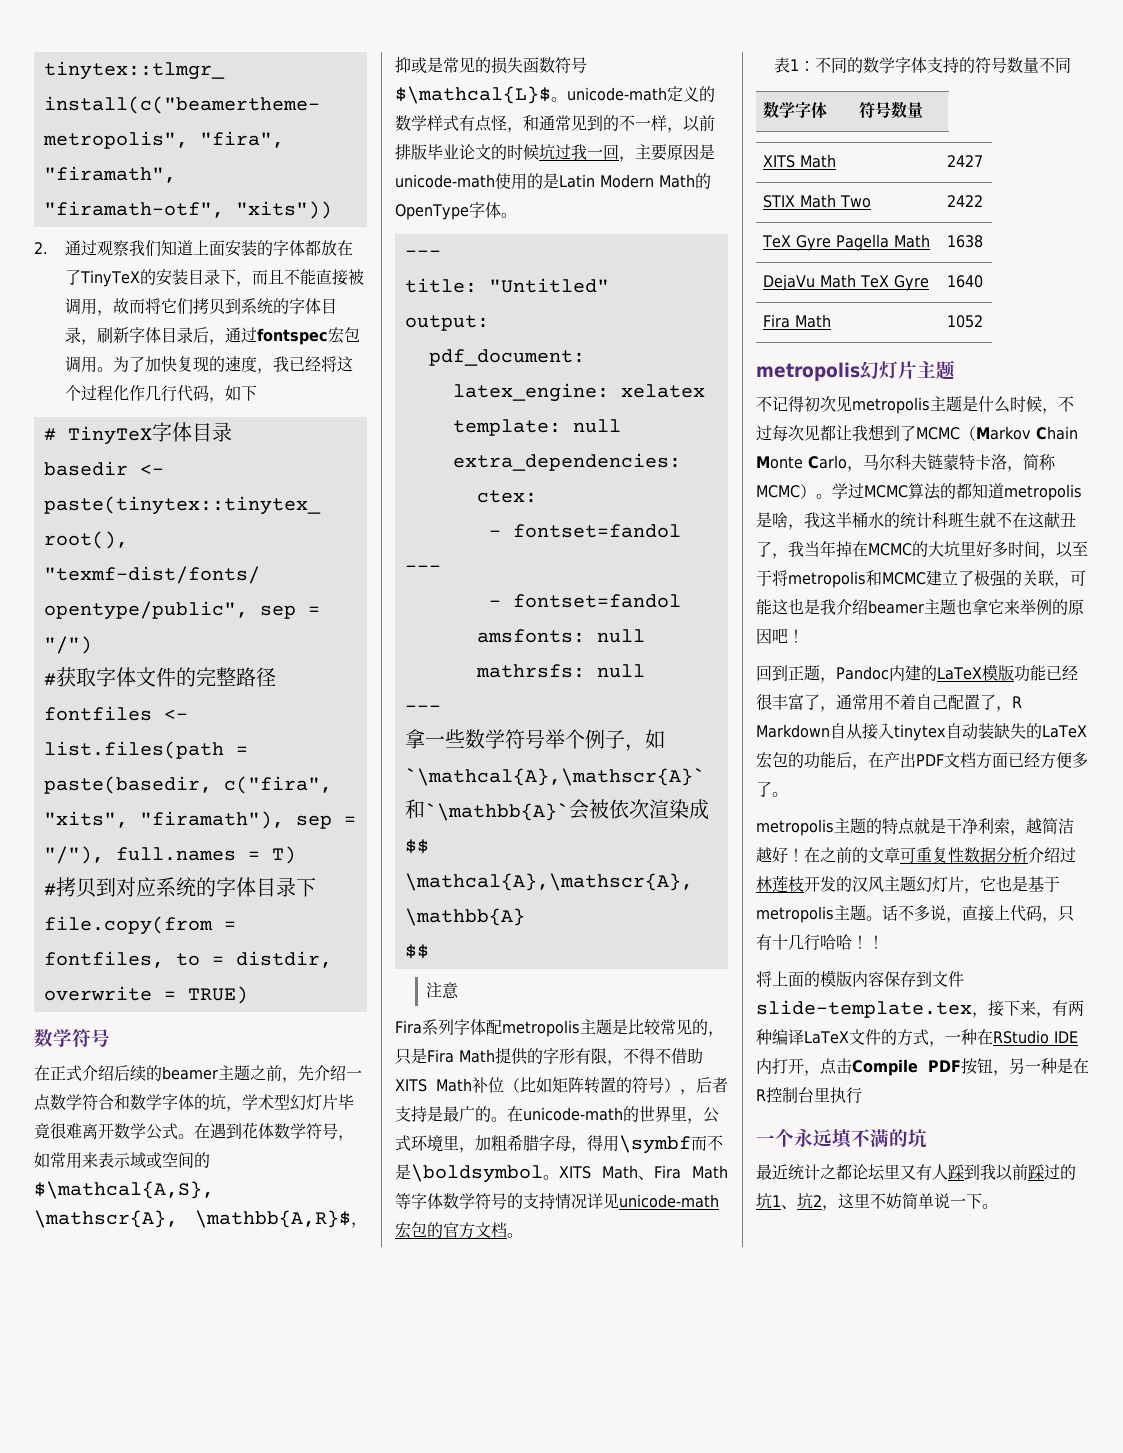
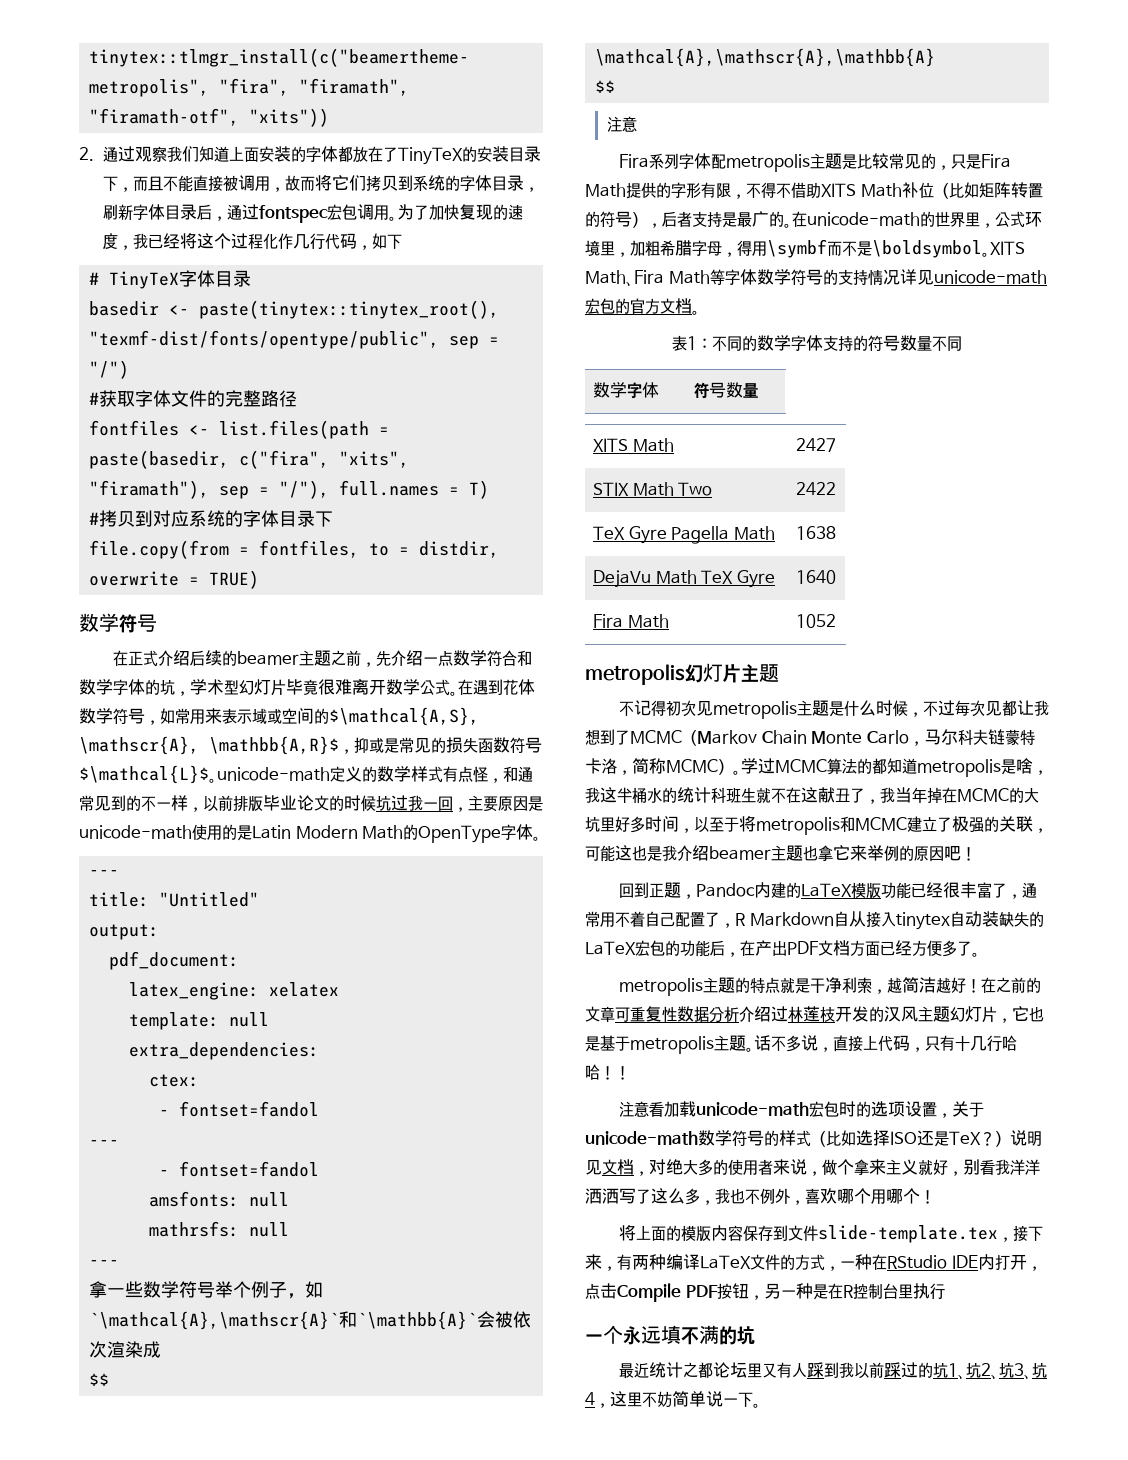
+ 注意看加载unicode-math宏包时的选项设置，关于unicode-math数学符号的样式（比如选择ISO还是TeX？）说明见文档，对绝大多的使用者来说，做个拿来主义就好，别看我洋洋洒洒写了这么多，我也不例外，喜欢哪个用哪个！
- 最近统计之都论坛里又有人踩到我以前踩过的坑1、坑2，这里不妨简单说一下。
+ 最近统计之都论坛里又有人踩到我以前踩过的坑1、坑2、坑3、坑4，这里不妨简单说一下。

